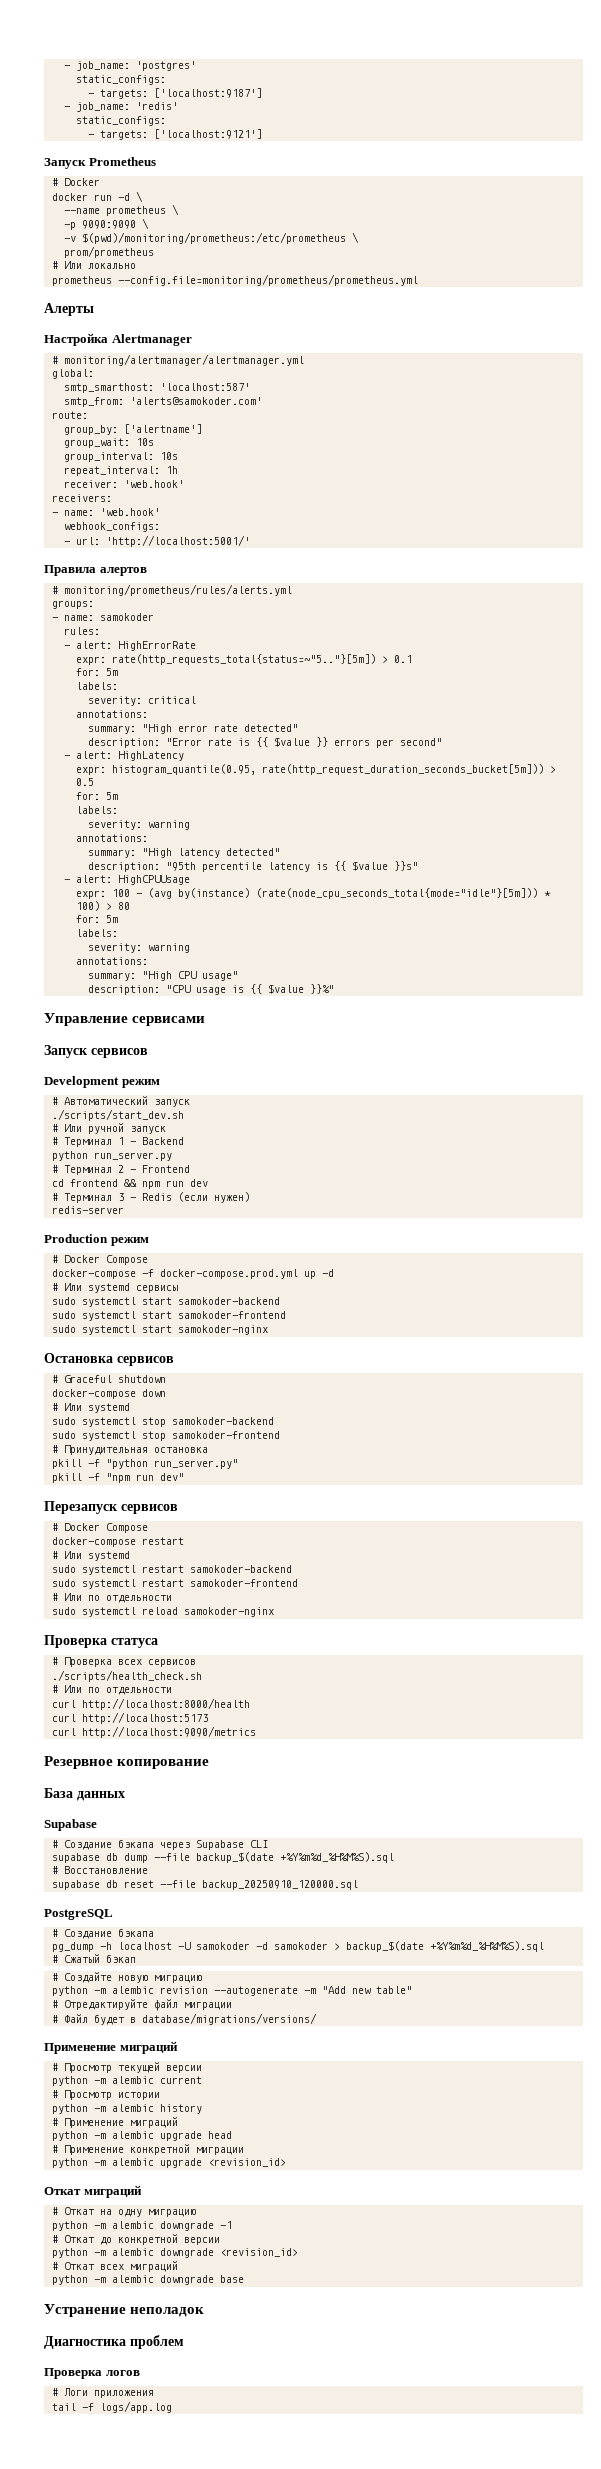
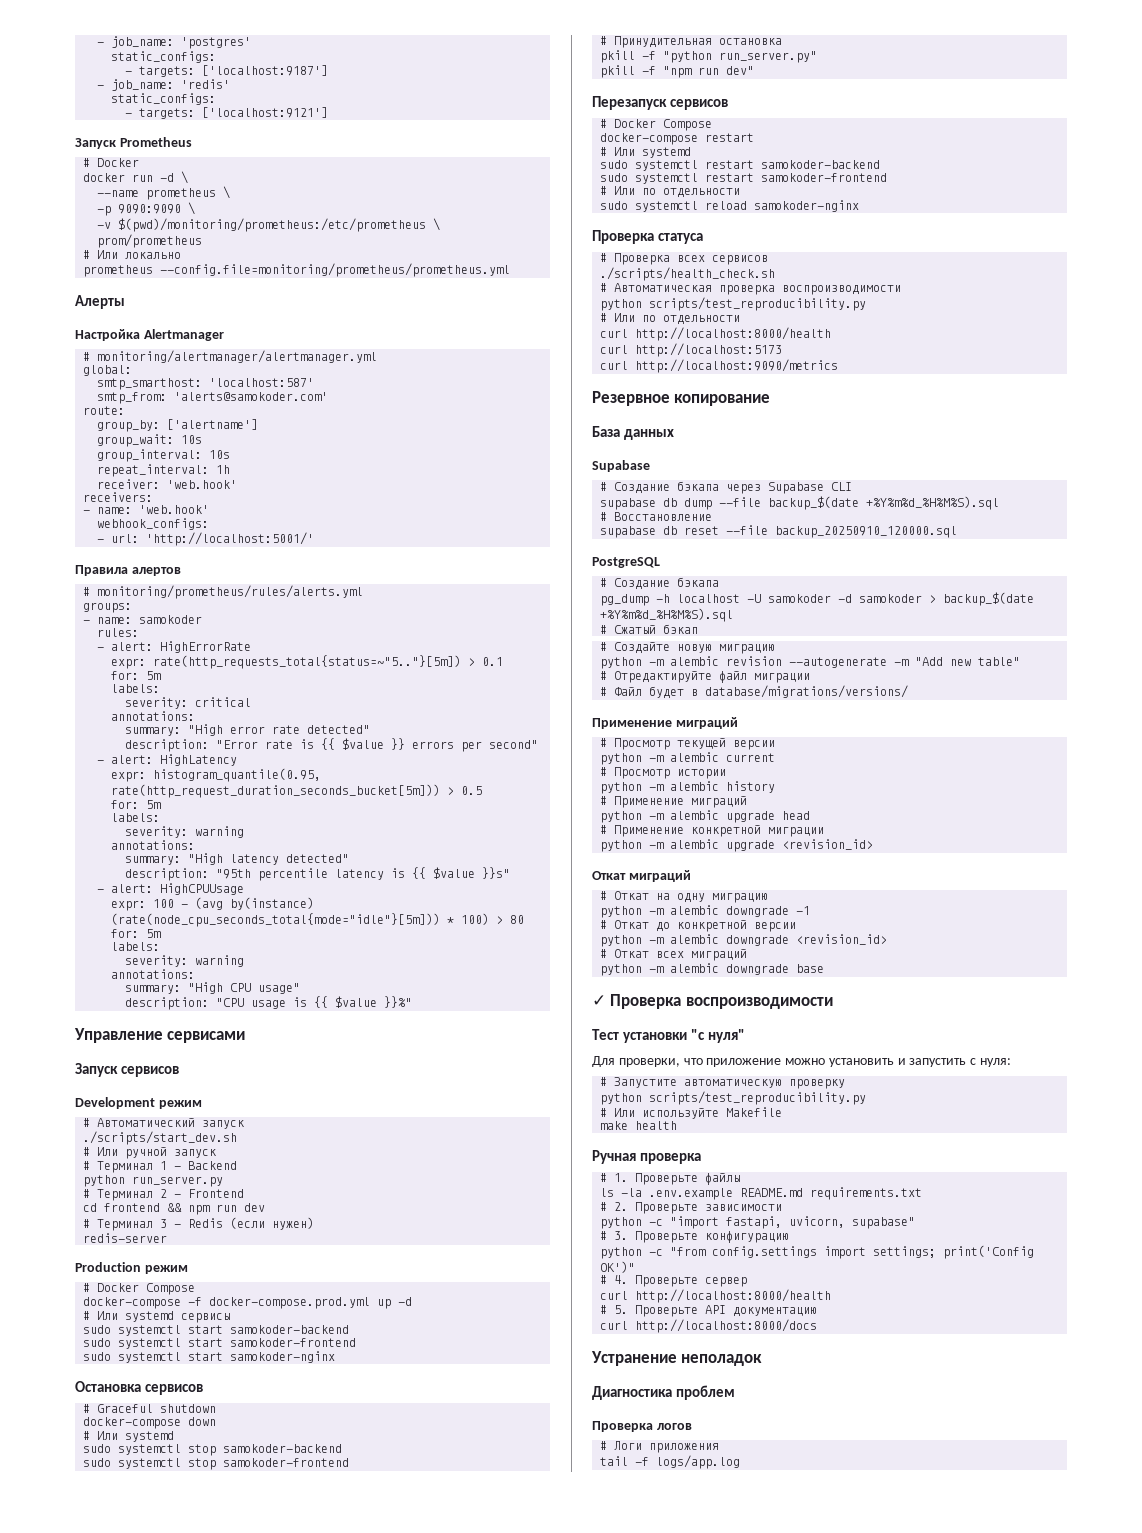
+ # Автоматическая проверка воспроизводимости
+ python scripts/test_reproducibility.py
+ ✓ Проверка воспроизводимости
+ Тест установки "с нуля"
+ Для проверки, что приложение можно установить и запустить с нуля:
+ # Запустите автоматическую проверку
+ python scripts/test_reproducibility.py
+ # Или используйте Makefile
+ make health
+ Ручная проверка
+ # 1. Проверьте файлы
+ ls -la .env.example README.md requirements.txt
+ # 2. Проверьте зависимости
+ python -c "import fastapi, uvicorn, supabase"
+ # 3. Проверьте конфигурацию
+ python -c "from config.settings import settings; print('Config OK')"
+ # 4. Проверьте сервер
+ curl http://localhost:8000/health
+ # 5. Проверьте API документацию
+ curl http://localhost:8000/docs

